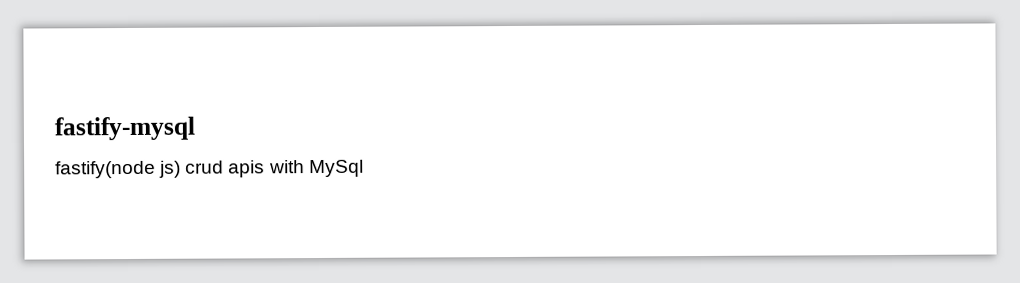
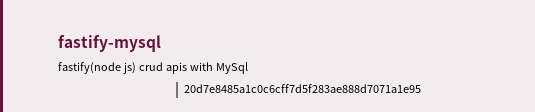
+ 20d7e8485a1c0c6cff7d5f283ae888d7071a1e95

